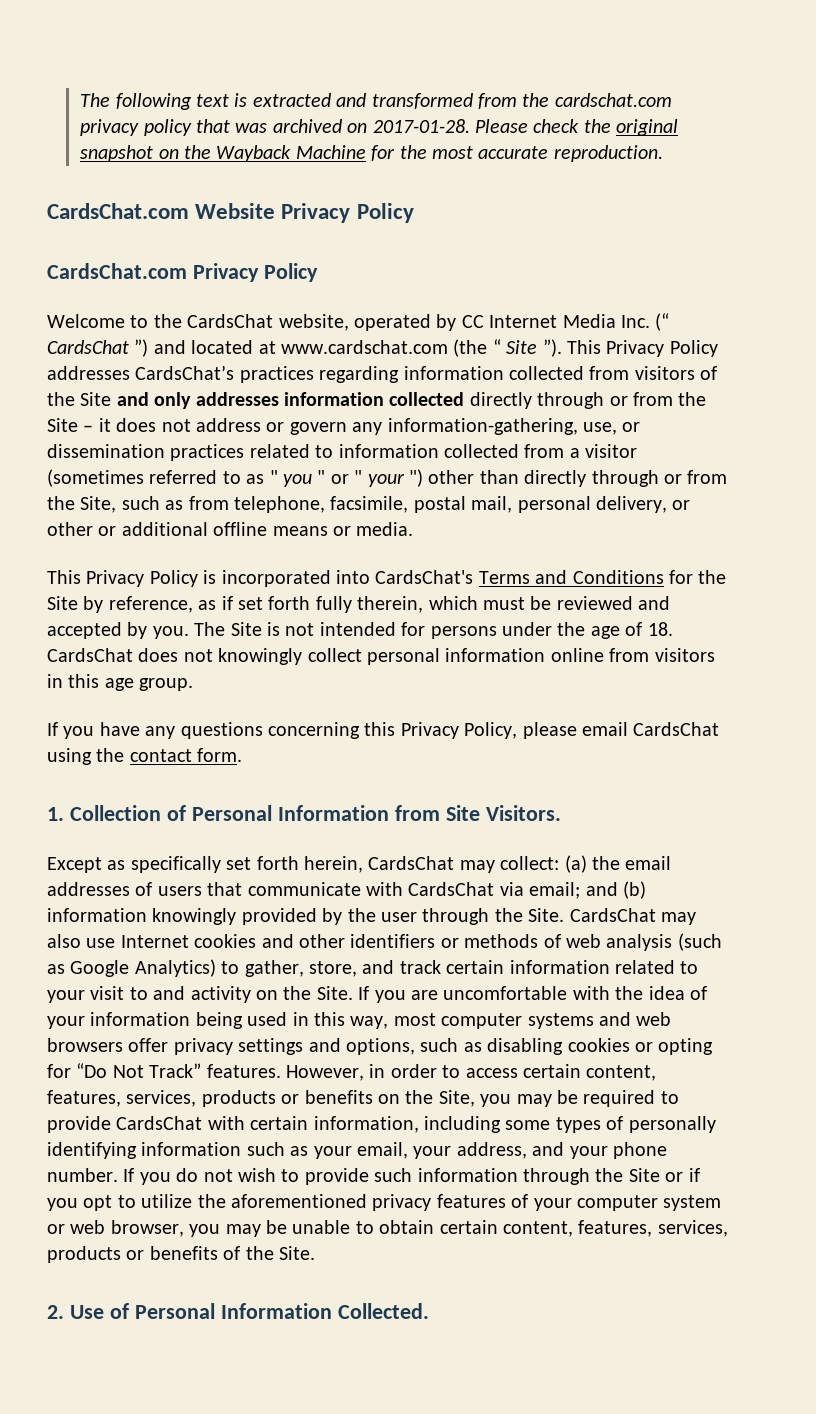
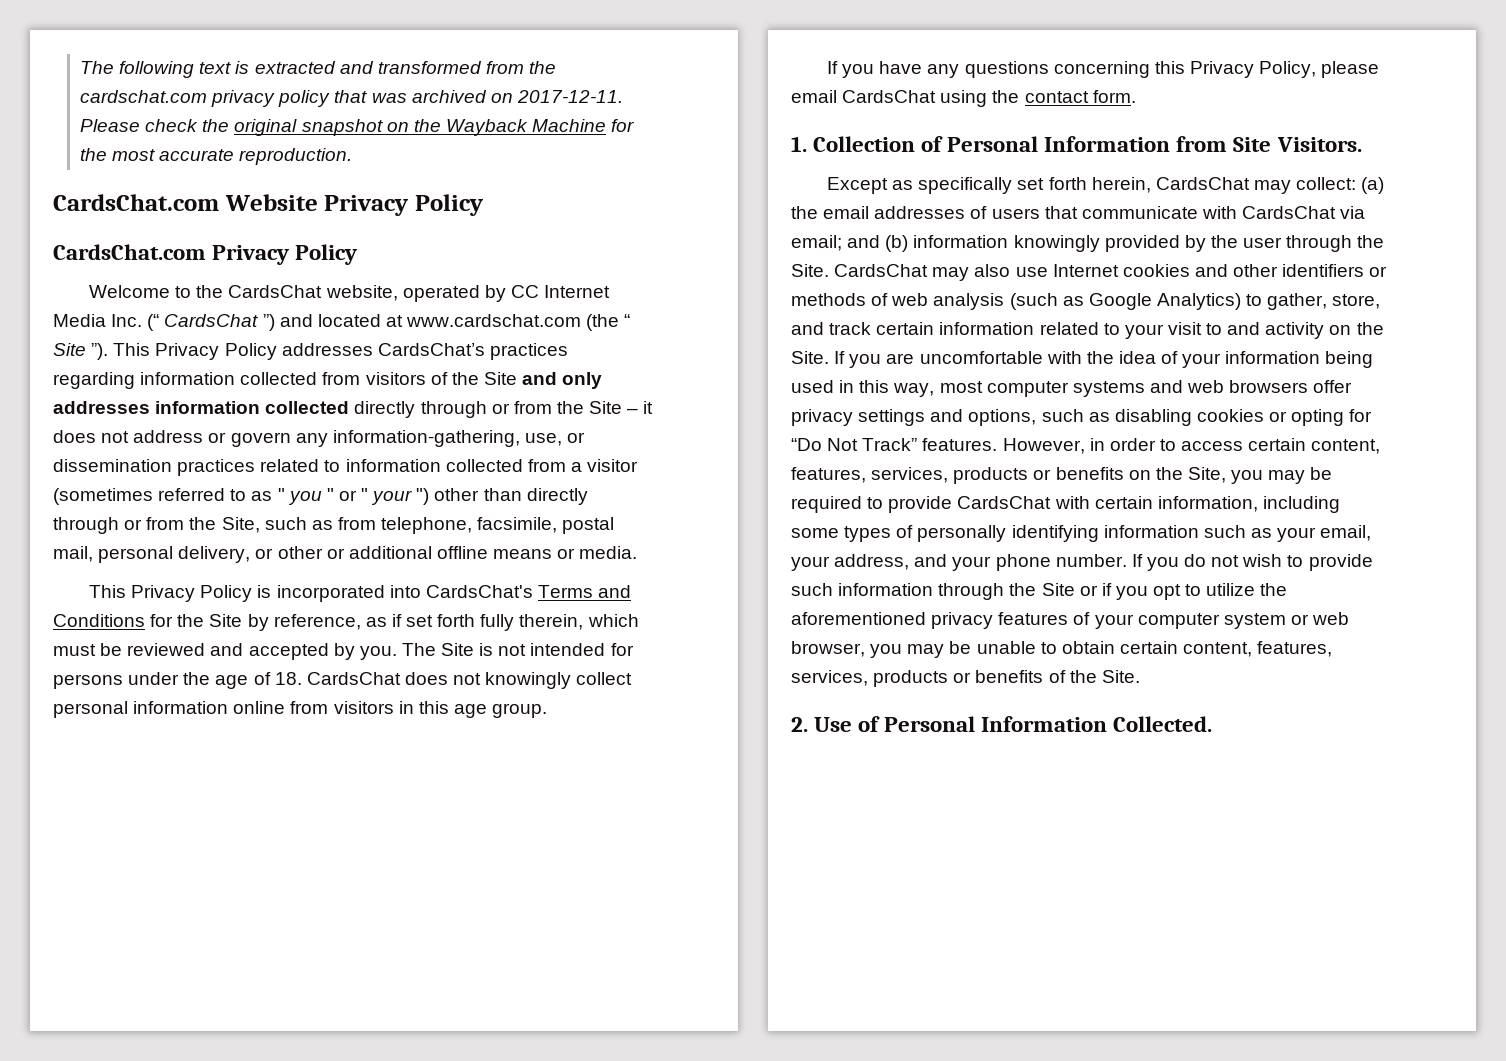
- The following text is extracted and transformed from the cardschat.com privacy policy that was archived on 2017-01-28.
+ The following text is extracted and transformed from the cardschat.com privacy policy that was archived on 2017-12-11.

